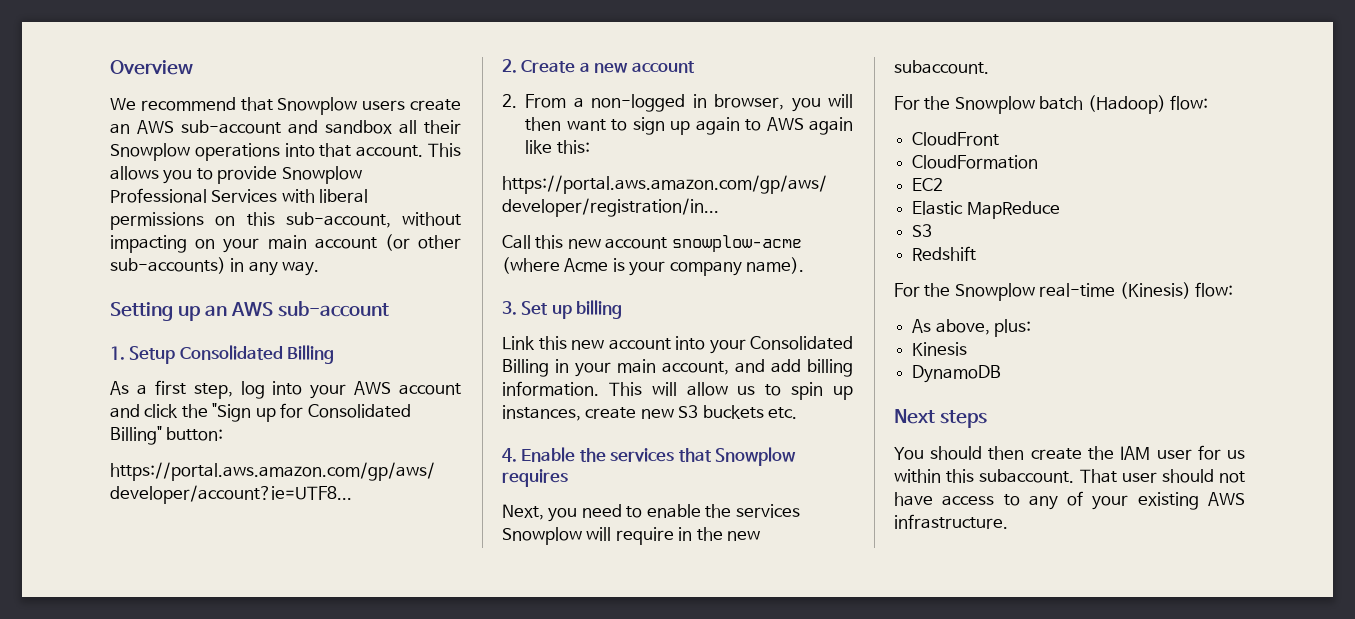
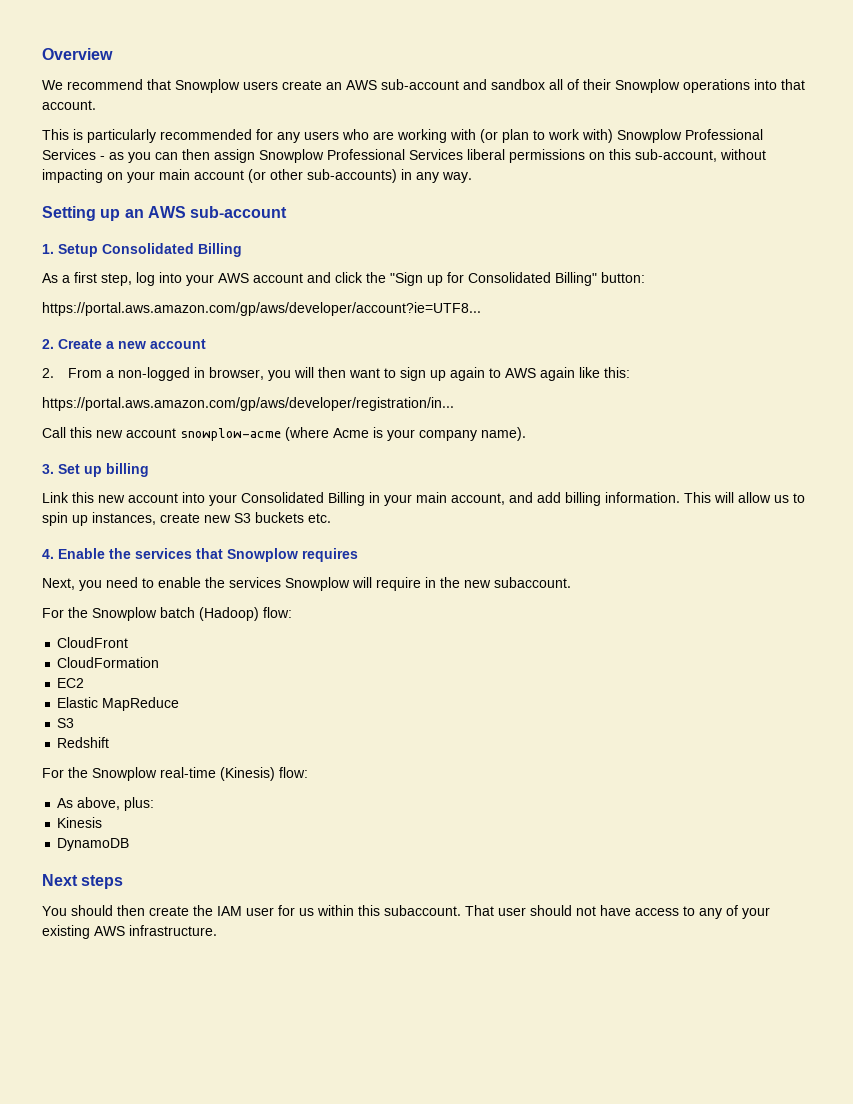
- We recommend that Snowplow users create an AWS sub-account and sandbox all their Snowplow operations into that account. This allows you to provide Snowplow Professional Services with liberal permissions on this sub-account, without impacting on your main account (or other sub-accounts) in any way.
+ We recommend that Snowplow users create an AWS sub-account and sandbox all of their Snowplow operations into that account.
+ This is particularly recommended for any users who are working with (or plan to work with) Snowplow Professional Services - as you can then assign Snowplow Professional Services liberal permissions on this sub-account, without impacting on your main account (or other sub-accounts) in any way.

